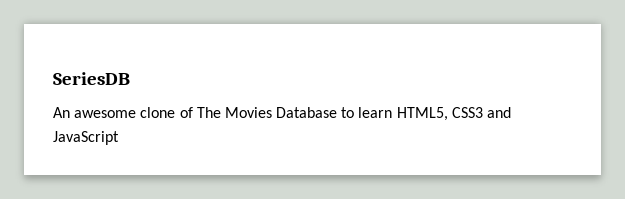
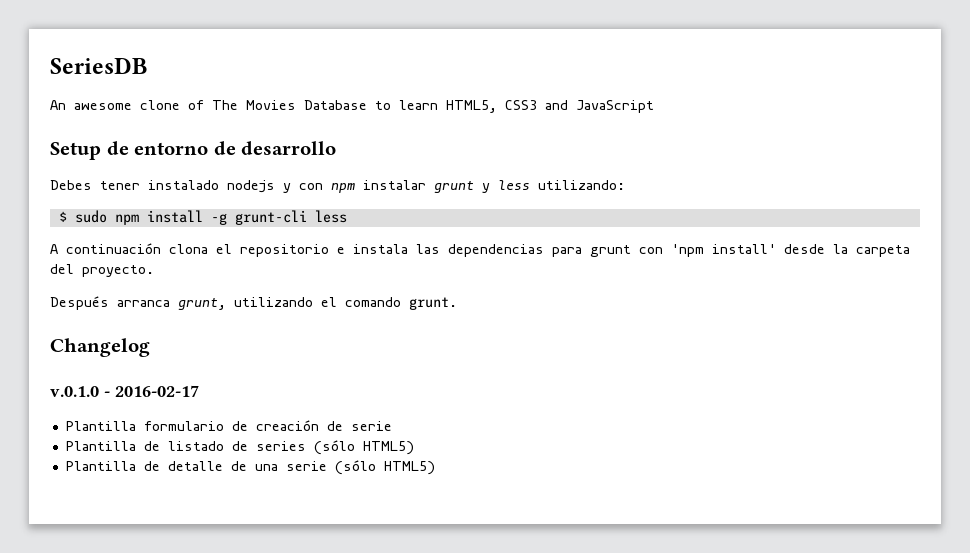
+ Setup de entorno de desarrollo
+ Debes tener instalado nodejs y con npm instalar grunt y less utilizando:
+ $ sudo npm install -g grunt-cli less
+ A continuación clona el repositorio e instala las dependencias para grunt con 'npm install' desde la carpeta del proyecto.
+ Después arranca grunt, utilizando el comando grunt.
+ Changelog
+ v.0.1.0 - 2016-02-17
+ Plantilla formulario de creación de serie
+ Plantilla de listado de series (sólo HTML5)
+ Plantilla de detalle de una serie (sólo HTML5)

